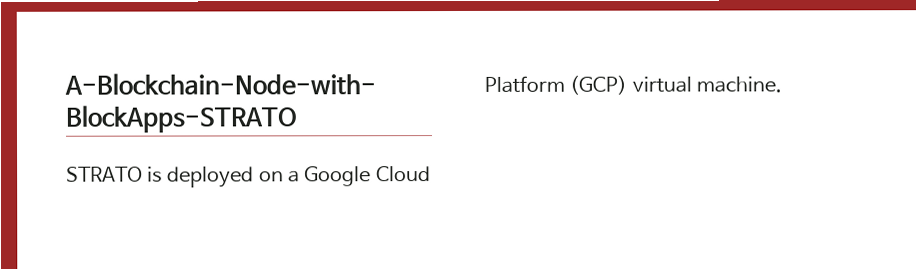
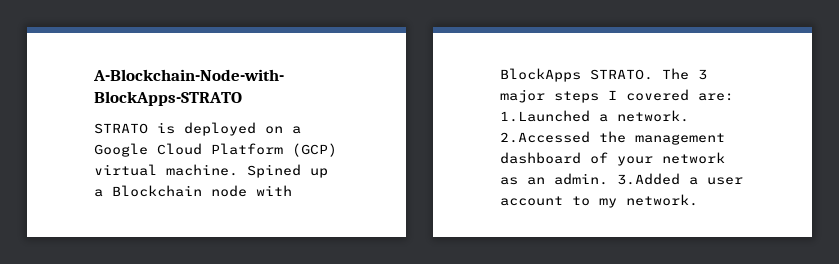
+ Spined up a Blockchain node with BlockApps STRATO. The 3 major steps I covered are: 1.Launched a network. 2.Accessed the management dashboard of your network as an admin. 3.Added a user account to my network.

